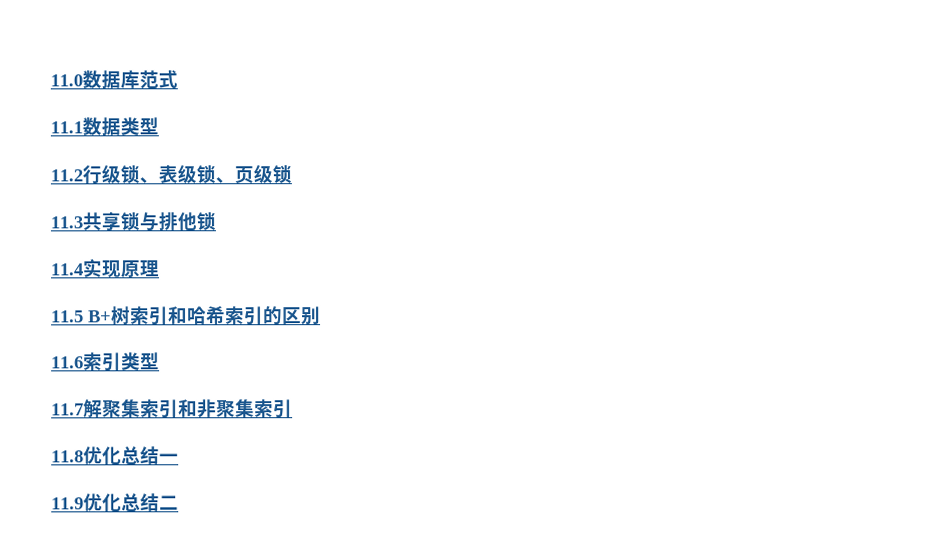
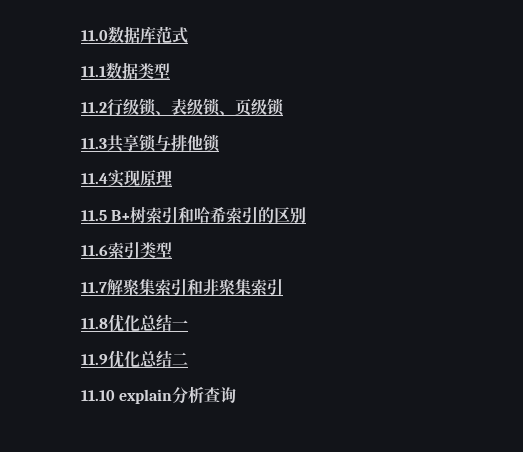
+ 11.10 explain分析查询

